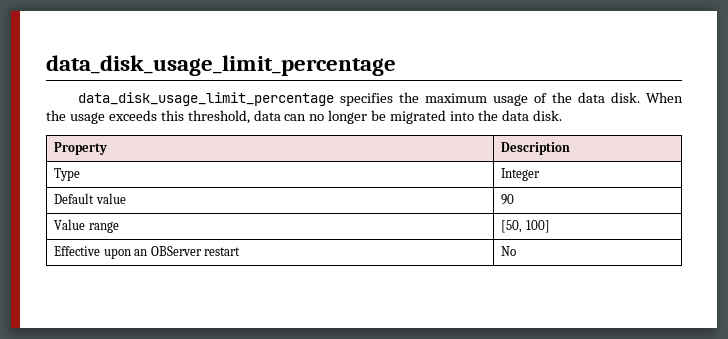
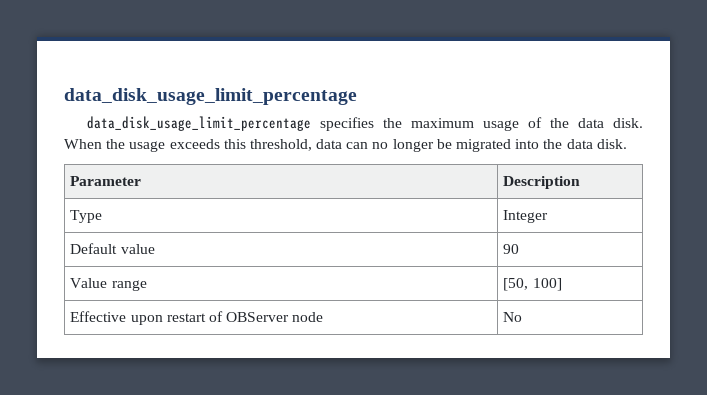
- Property | Description
+ Parameter | Description
- Effective upon an OBServer restart | No
+ Effective upon restart of OBServer node | No

